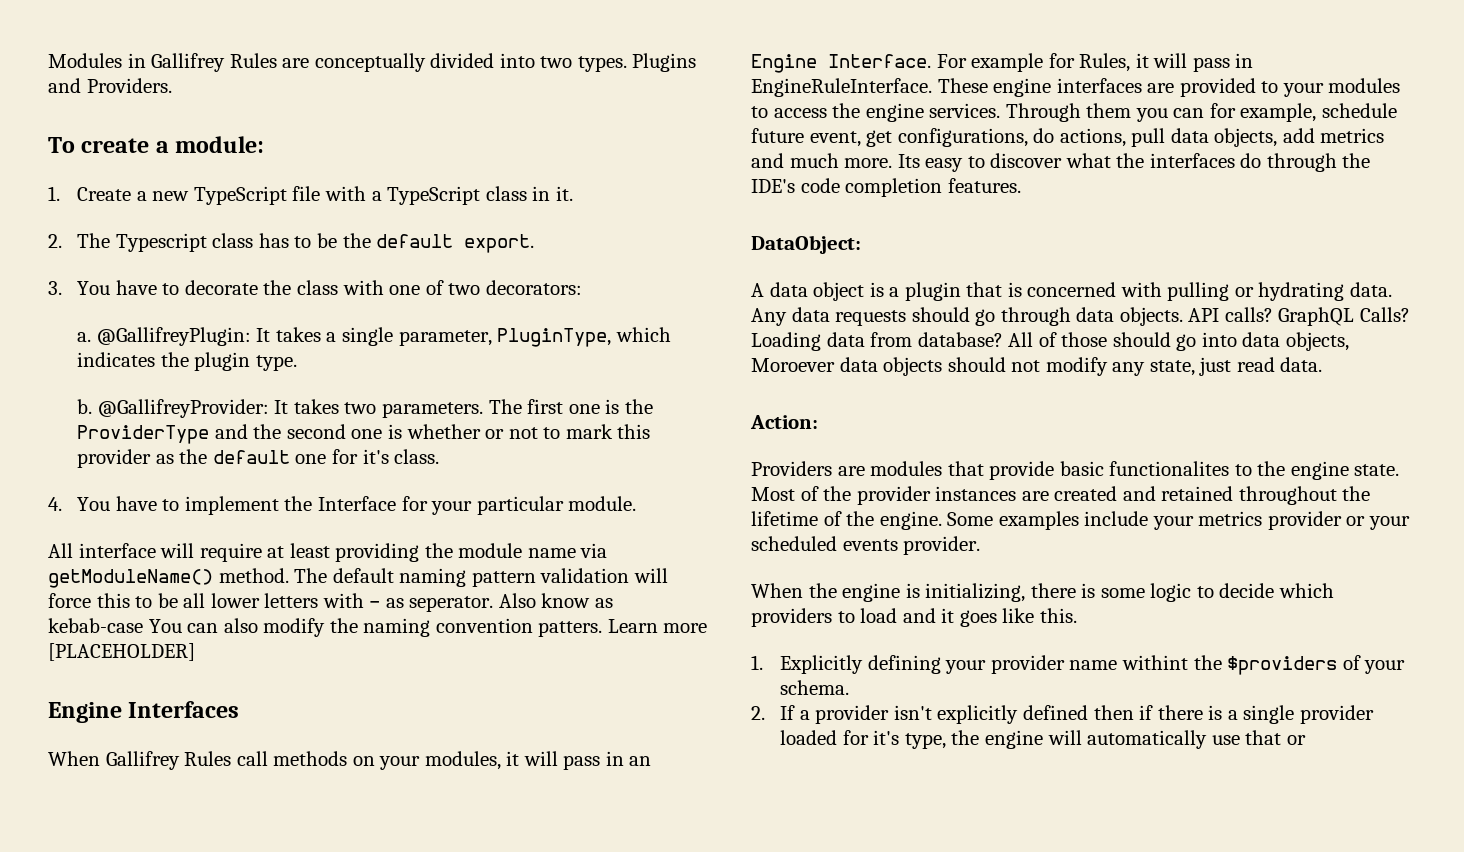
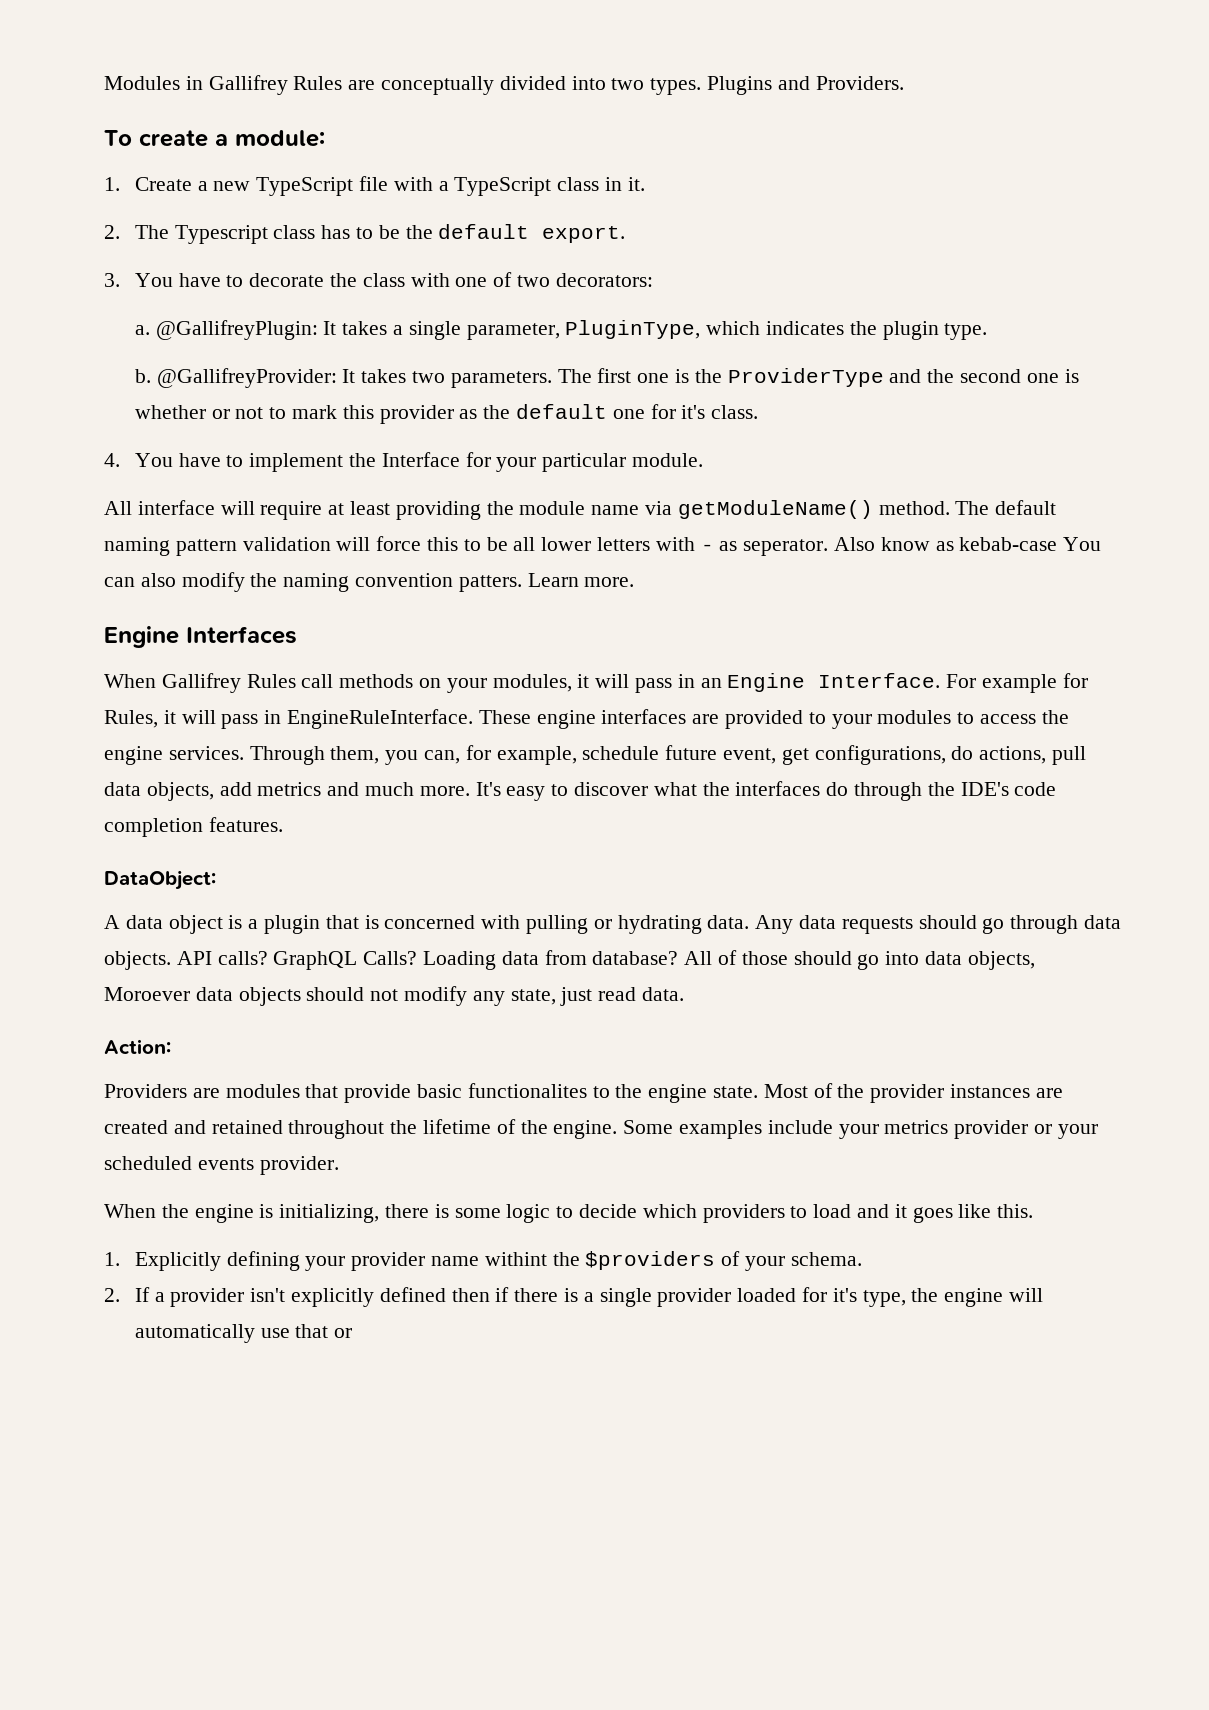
- Learn more [PLACEHOLDER]
+ Learn more.
- Through them you can for example, schedule future event, get configurations, do actions, pull data objects, add metrics and much more.
+ Through them, you can, for example, schedule future event, get configurations, do actions, pull data objects, add metrics and much more.
- Its easy to discover what the interfaces do through the IDE's code completion features.
+ It's easy to discover what the interfaces do through the IDE's code completion features.

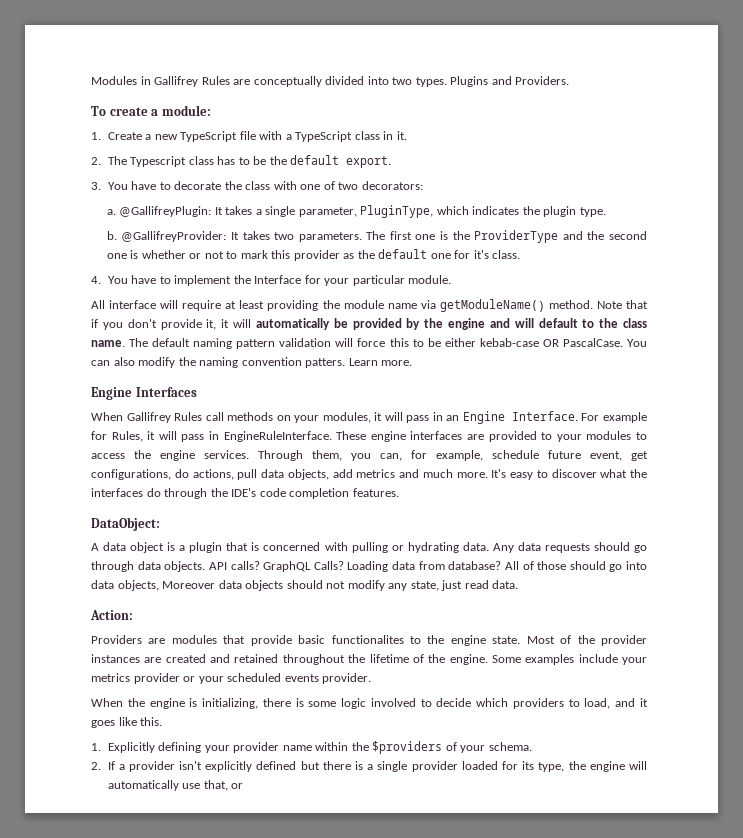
+ Note that if you don't provide it, it will automatically be provided by the engine and will default to the class name.
- The default naming pattern validation will force this to be all lower letters with - as seperator. Also know as kebab-case You can also modify the naming convention patters.
+ The default naming pattern validation will force this to be either kebab-case OR PascalCase. You can also modify the naming convention patters.
- All of those should go into data objects, Moroever data objects should not modify any state, just read data.
+ All of those should go into data objects, Moreover data objects should not modify any state, just read data.
- When the engine is initializing, there is some logic to decide which providers to load and it goes like this.
+ When the engine is initializing, there is some logic involved to decide which providers to load, and it goes like this.
- 1. Explicitly defining your provider name withint the $providers of your schema.
+ 1. Explicitly defining your provider name within the $providers of your schema.
- 2. If a provider isn't explicitly defined then if there is a single provider loaded for it's type, the engine will automatically use that or
+ 2. If a provider isn't explicitly defined but there is a single provider loaded for its type, the engine will automatically use that, or

